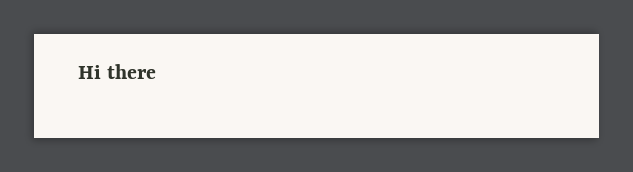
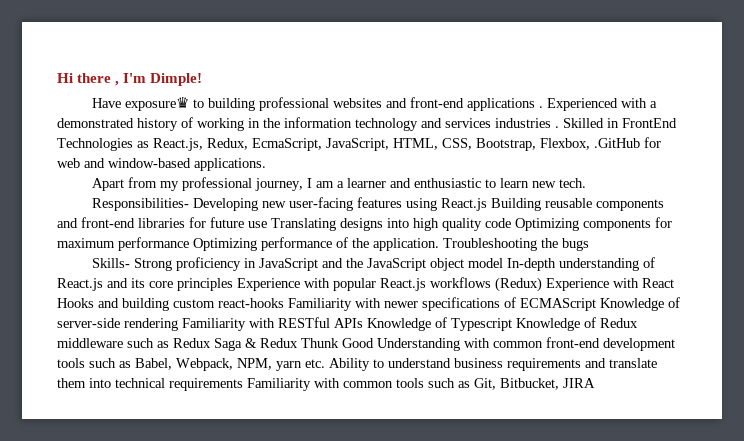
- Hi there
+ Hi there , I'm Dimple!
+ Have exposure♛ to building professional websites and front-end applications . Experienced with a demonstrated history of working in the information technology and services industries . Skilled in FrontEnd Technologies as React.js, Redux, EcmaScript, JavaScript, HTML, CSS, Bootstrap, Flexbox, .GitHub for web and window-based applications.
+ Apart from my professional journey, I am a learner and enthusiastic to learn new tech.
+ Responsibilities- Developing new user-facing features using React.js Building reusable components and front-end libraries for future use Translating designs into high quality code Optimizing components for maximum performance Optimizing performance of the application. Troubleshooting the bugs
+ Skills- Strong proficiency in JavaScript and the JavaScript object model In-depth understanding of React.js and its core principles Experience with popular React.js workflows (Redux) Experience with React Hooks and building custom react-hooks Familiarity with newer specifications of ECMAScript Knowledge of server-side rendering Familiarity with RESTful APIs Knowledge of Typescript Knowledge of Redux middleware such as Redux Saga & Redux Thunk Good Understanding with common front-end development tools such as Babel, Webpack, NPM, yarn etc. Ability to understand business requirements and translate them into technical requirements Familiarity with common tools such as Git, Bitbucket, JIRA

